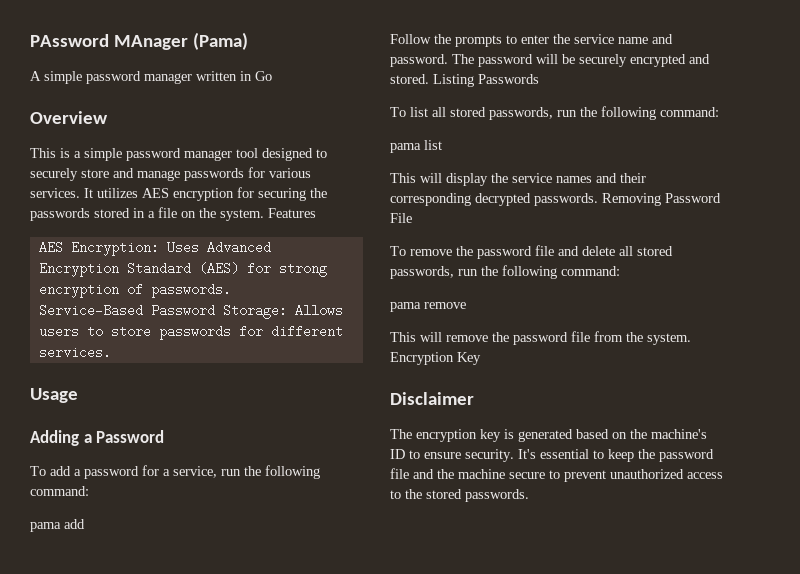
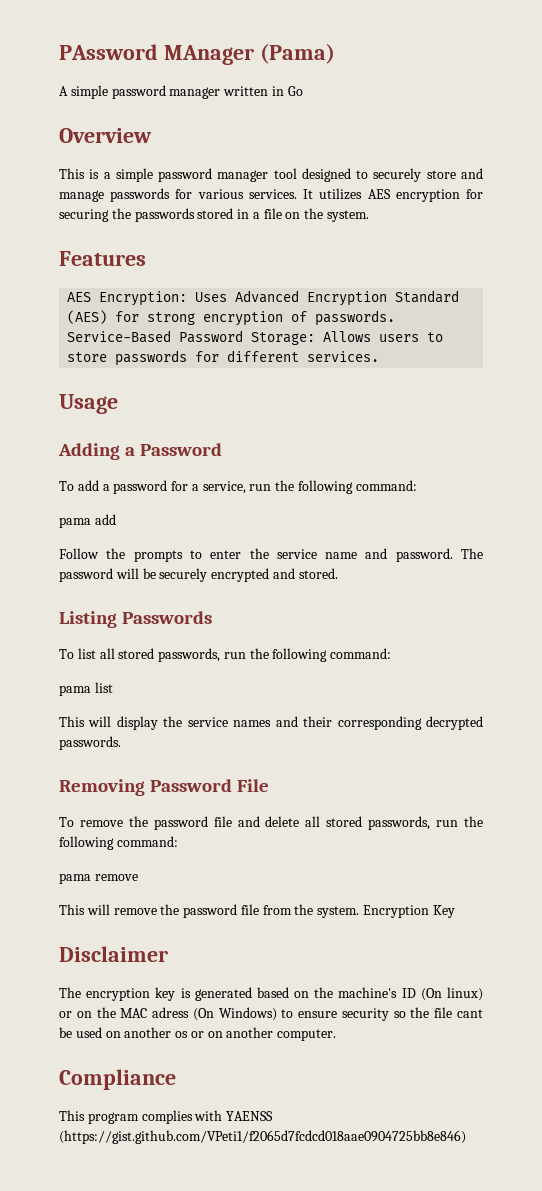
- It utilizes AES encryption for securing the passwords stored in a file on the system. Features
+ It utilizes AES encryption for securing the passwords stored in a file on the system.
+ Features
- The password will be securely encrypted and stored. Listing Passwords
+ The password will be securely encrypted and stored.
+ Listing Passwords
- This will display the service names and their corresponding decrypted passwords. Removing Password File
+ This will display the service names and their corresponding decrypted passwords.
+ Removing Password File
- The encryption key is generated based on the machine's ID to ensure security. It's essential to keep the password file and the machine secure to prevent unauthorized access to the stored passwords.
+ The encryption key is generated based on the machine's ID (On linux) or on the MAC adress (On Windows) to ensure security so the file cant be used on another os or on another computer.
+ Compliance
+ This program complies with YAENSS (https://gist.github.com/VPeti1/f2065d7fcdcd018aae0904725bb8e846)

